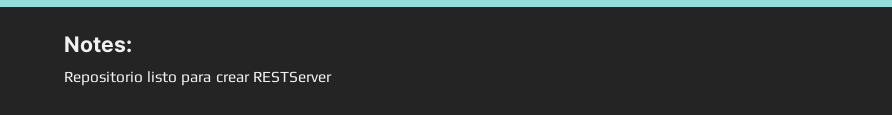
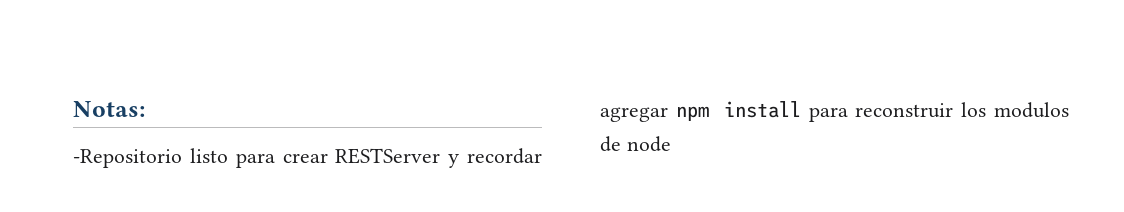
- Notes:
- Repositorio listo para crear RESTServer
+ Notas:
+ -Repositorio listo para crear RESTServer y recordar agregar npm install para reconstruir los modulos de node

